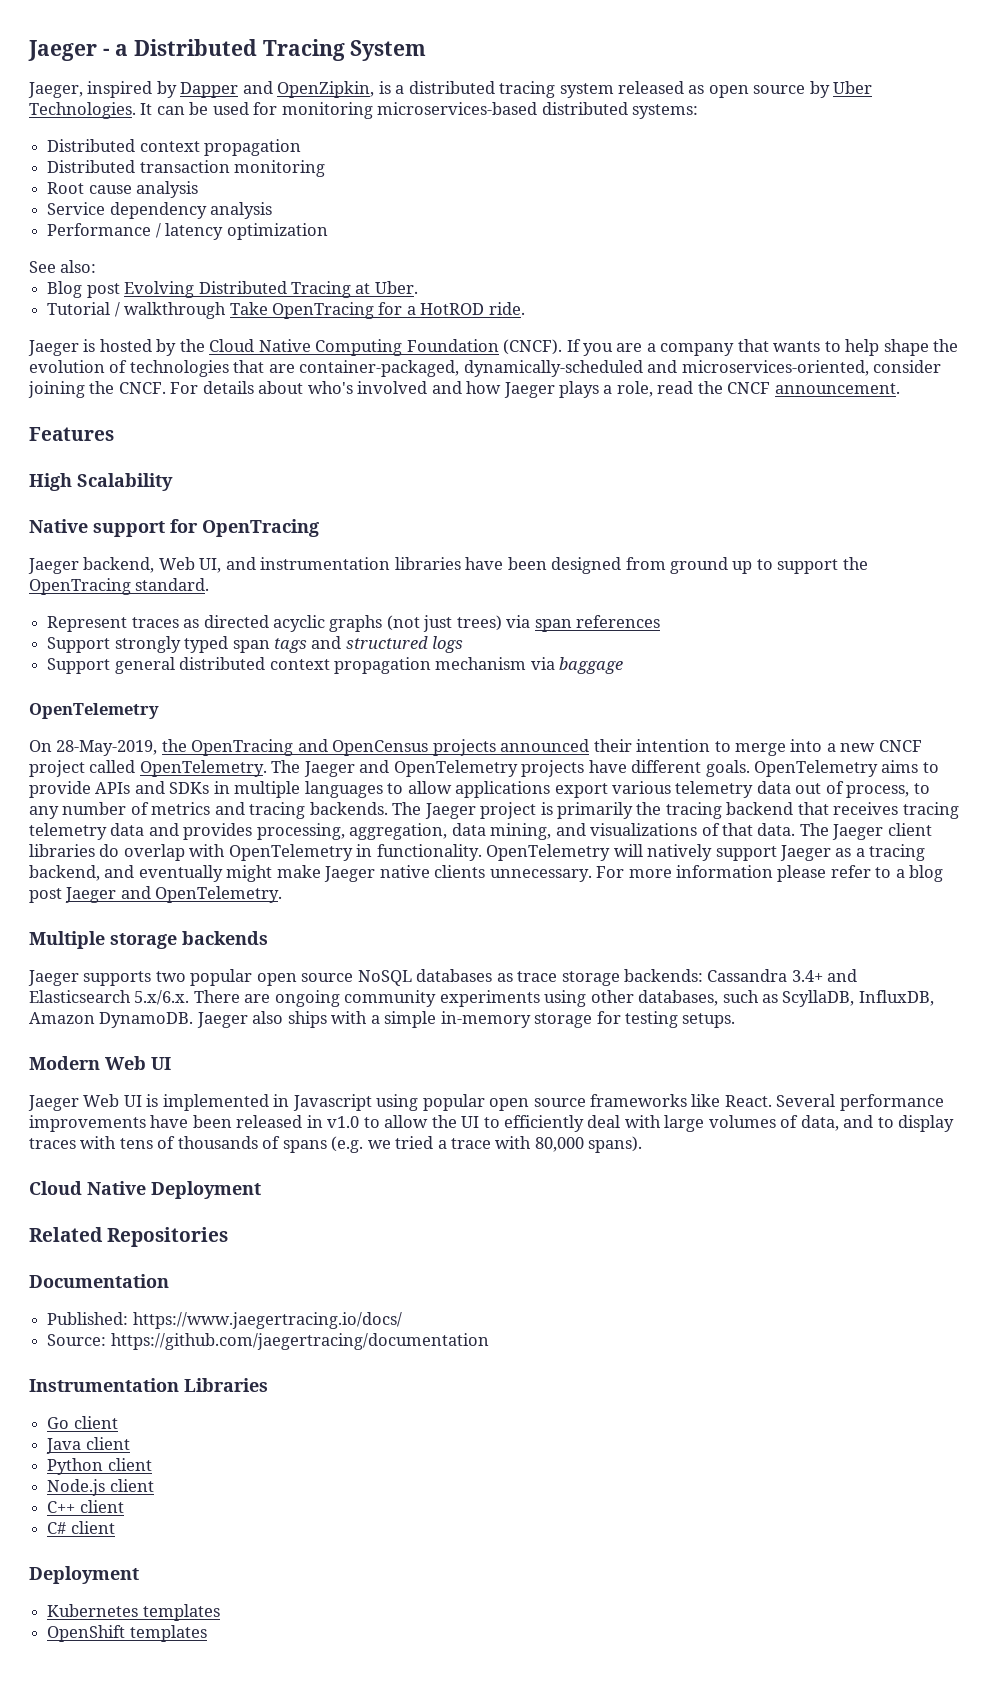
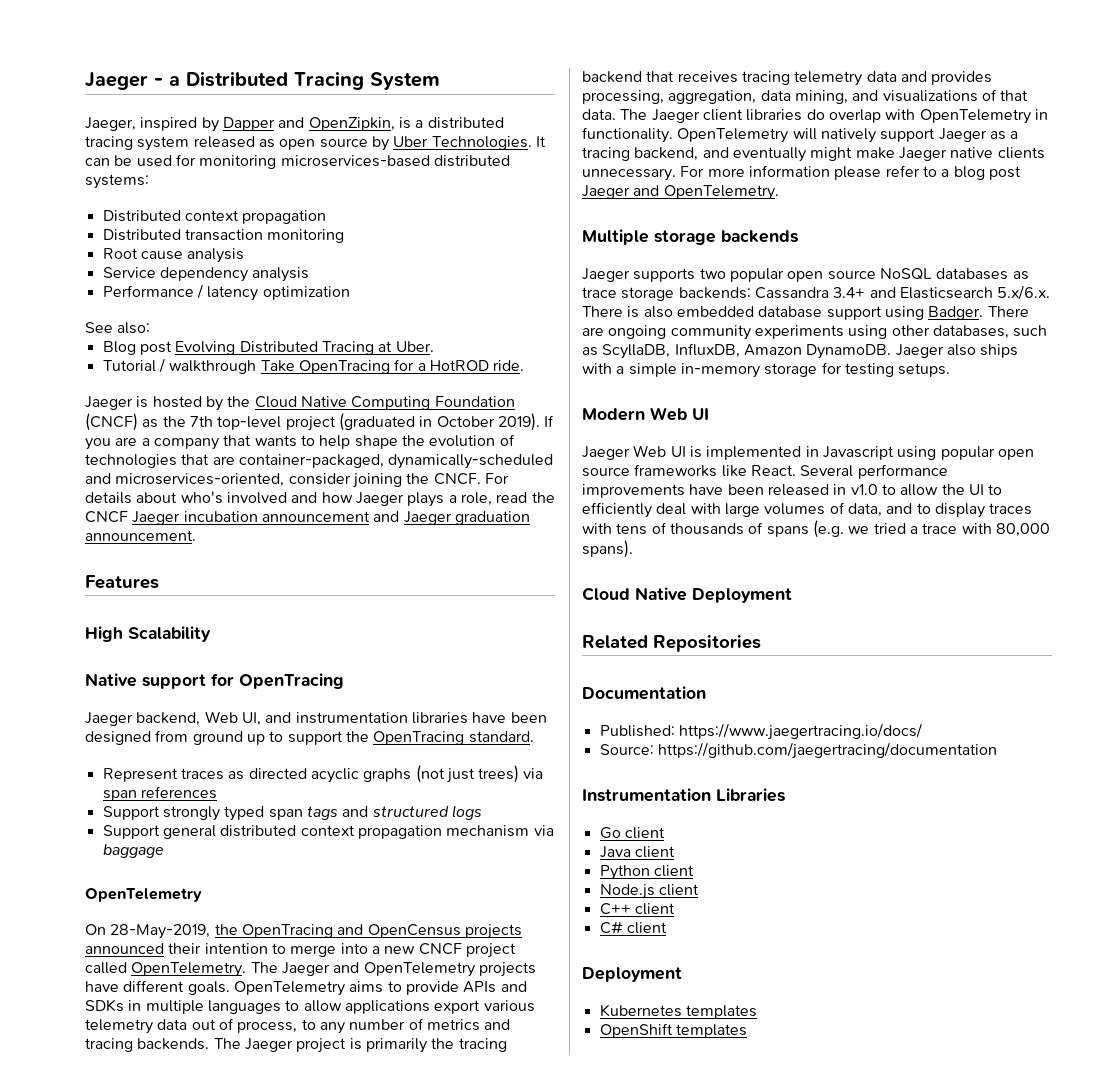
- Jaeger is hosted by the Cloud Native Computing Foundation (CNCF).
+ Jaeger is hosted by the Cloud Native Computing Foundation (CNCF) as the 7th top-level project (graduated in October 2019).
- For details about who's involved and how Jaeger plays a role, read the CNCF announcement.
+ For details about who's involved and how Jaeger plays a role, read the CNCF Jaeger incubation announcement and Jaeger graduation announcement.
- Jaeger supports two popular open source NoSQL databases as trace storage backends: Cassandra 3.4+ and Elasticsearch 5.x/6.x. There are ongoing community experiments using other databases, such as ScyllaDB, InfluxDB, Amazon DynamoDB.
+ Jaeger supports two popular open source NoSQL databases as trace storage backends: Cassandra 3.4+ and Elasticsearch 5.x/6.x. There is also embedded database support using Badger. There are ongoing community experiments using other databases, such as ScyllaDB, InfluxDB, Amazon DynamoDB.

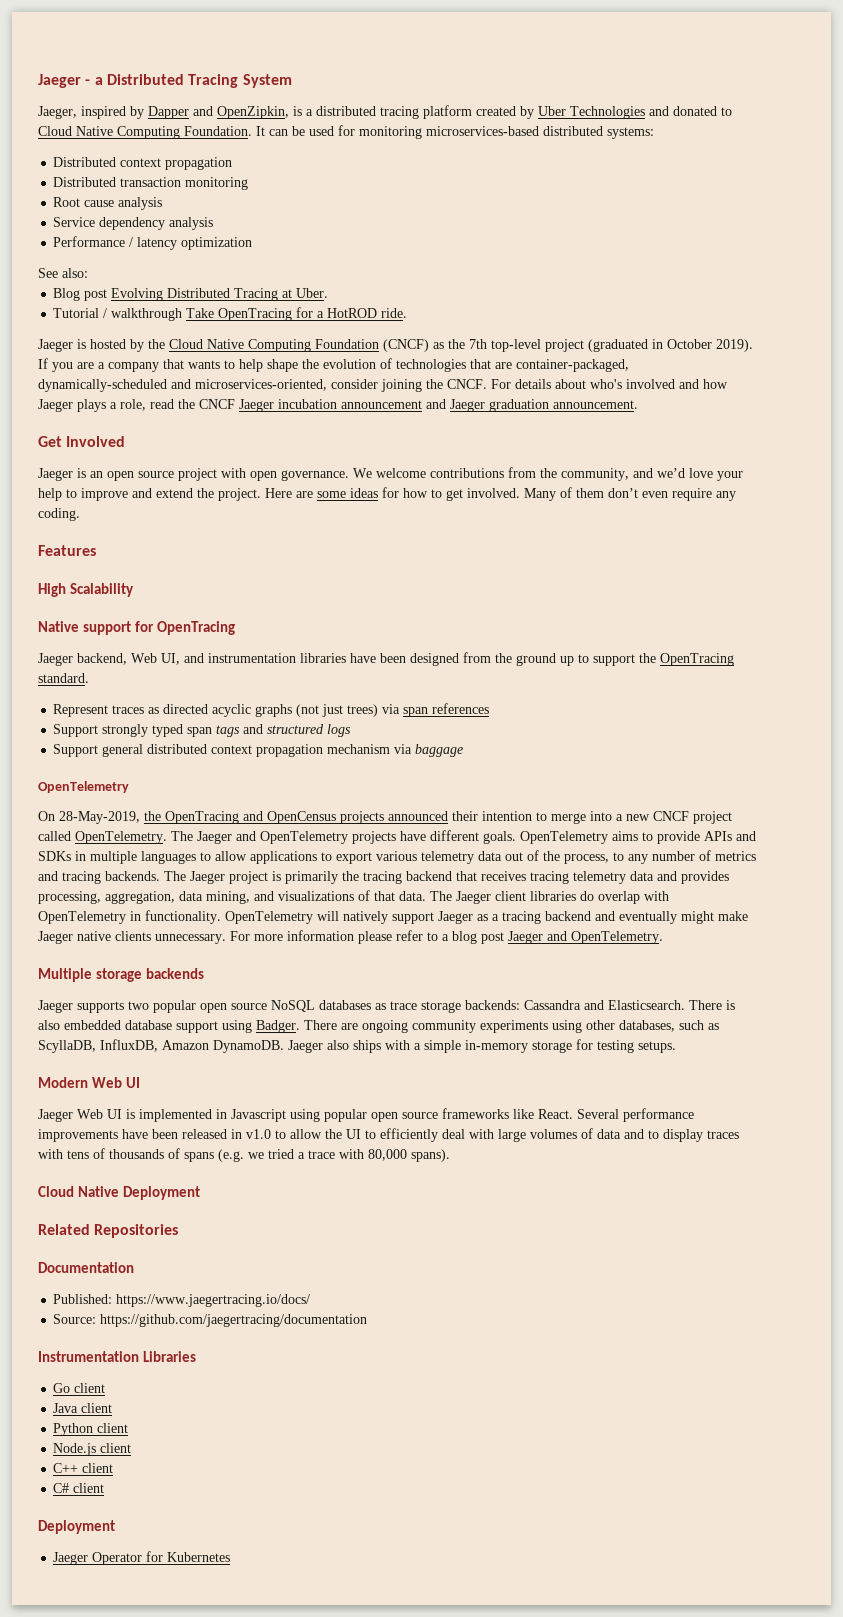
- Jaeger, inspired by Dapper and OpenZipkin, is a distributed tracing system released as open source by Uber Technologies.
+ Jaeger, inspired by Dapper and OpenZipkin, is a distributed tracing platform created by Uber Technologies and donated to Cloud Native Computing Foundation.
+ Get Involved
+ Jaeger is an open source project with open governance. We welcome contributions from the community, and we’d love your help to improve and extend the project. Here are some ideas for how to get involved. Many of them don’t even require any coding.
- Jaeger backend, Web UI, and instrumentation libraries have been designed from ground up to support the OpenTracing standard.
+ Jaeger backend, Web UI, and instrumentation libraries have been designed from the ground up to support the OpenTracing standard.
- OpenTelemetry aims to provide APIs and SDKs in multiple languages to allow applications export various telemetry data out of process, to any number of metrics and tracing backends.
+ OpenTelemetry aims to provide APIs and SDKs in multiple languages to allow applications to export various telemetry data out of the process, to any number of metrics and tracing backends.
- OpenTelemetry will natively support Jaeger as a tracing backend, and eventually might make Jaeger native clients unnecessary.
+ OpenTelemetry will natively support Jaeger as a tracing backend and eventually might make Jaeger native clients unnecessary.
- Jaeger supports two popular open source NoSQL databases as trace storage backends: Cassandra 3.4+ and Elasticsearch 5.x/6.x. There is also embedded database support using Badger.
+ Jaeger supports two popular open source NoSQL databases as trace storage backends: Cassandra and Elasticsearch. There is also embedded database support using Badger.
- Several performance improvements have been released in v1.0 to allow the UI to efficiently deal with large volumes of data, and to display traces with tens of thousands of spans (e.g. we tried a trace with 80,000 spans).
+ Several performance improvements have been released in v1.0 to allow the UI to efficiently deal with large volumes of data and to display traces with tens of thousands of spans (e.g. we tried a trace with 80,000 spans).
- Kubernetes templates
- OpenShift templates
+ Jaeger Operator for Kubernetes

